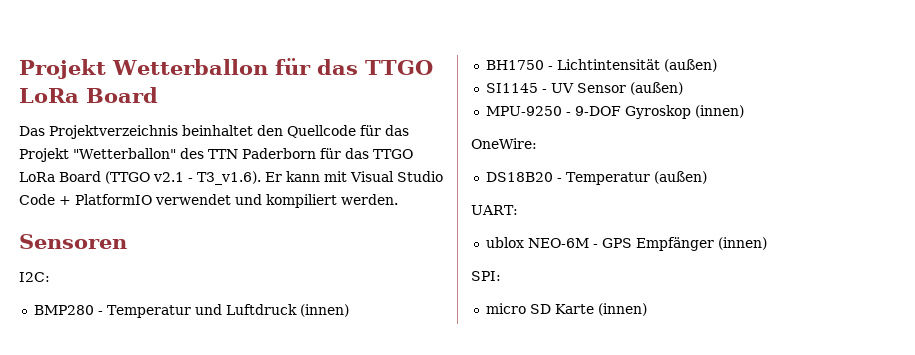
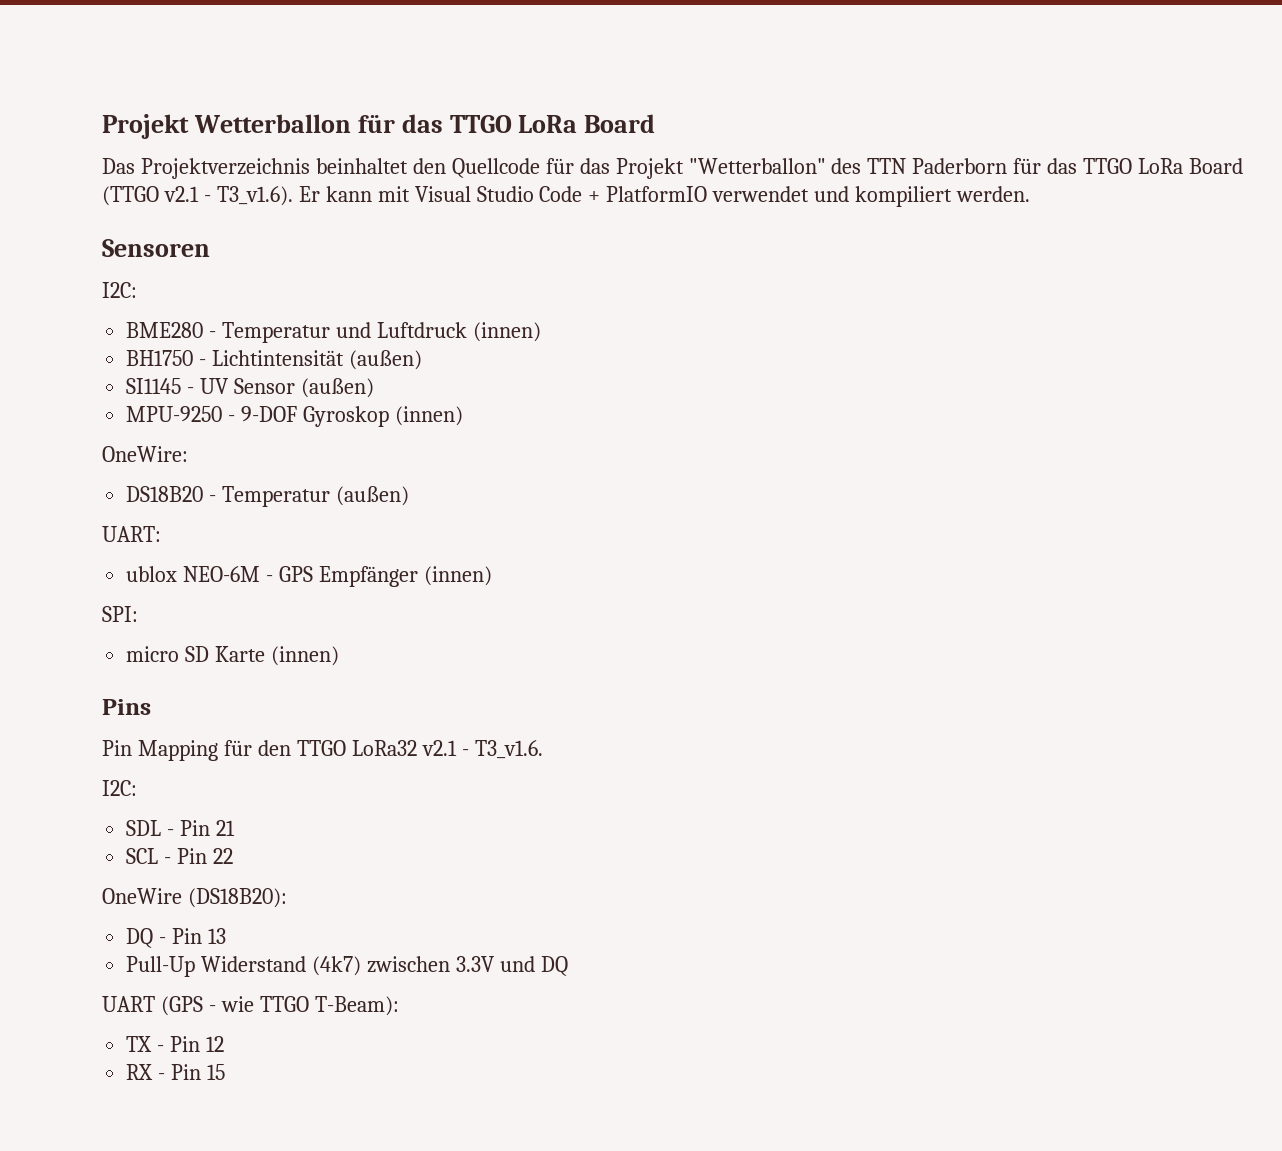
- BMP280 - Temperatur und Luftdruck (innen)
+ BME280 - Temperatur und Luftdruck (innen)
+ Pins
+ Pin Mapping für den TTGO LoRa32 v2.1 - T3_v1.6.
+ I2C:
+ SDL - Pin 21
+ SCL - Pin 22
+ OneWire (DS18B20):
+ DQ - Pin 13
+ Pull-Up Widerstand (4k7) zwischen 3.3V und DQ
+ UART (GPS - wie TTGO T-Beam):
+ TX - Pin 12
+ RX - Pin 15

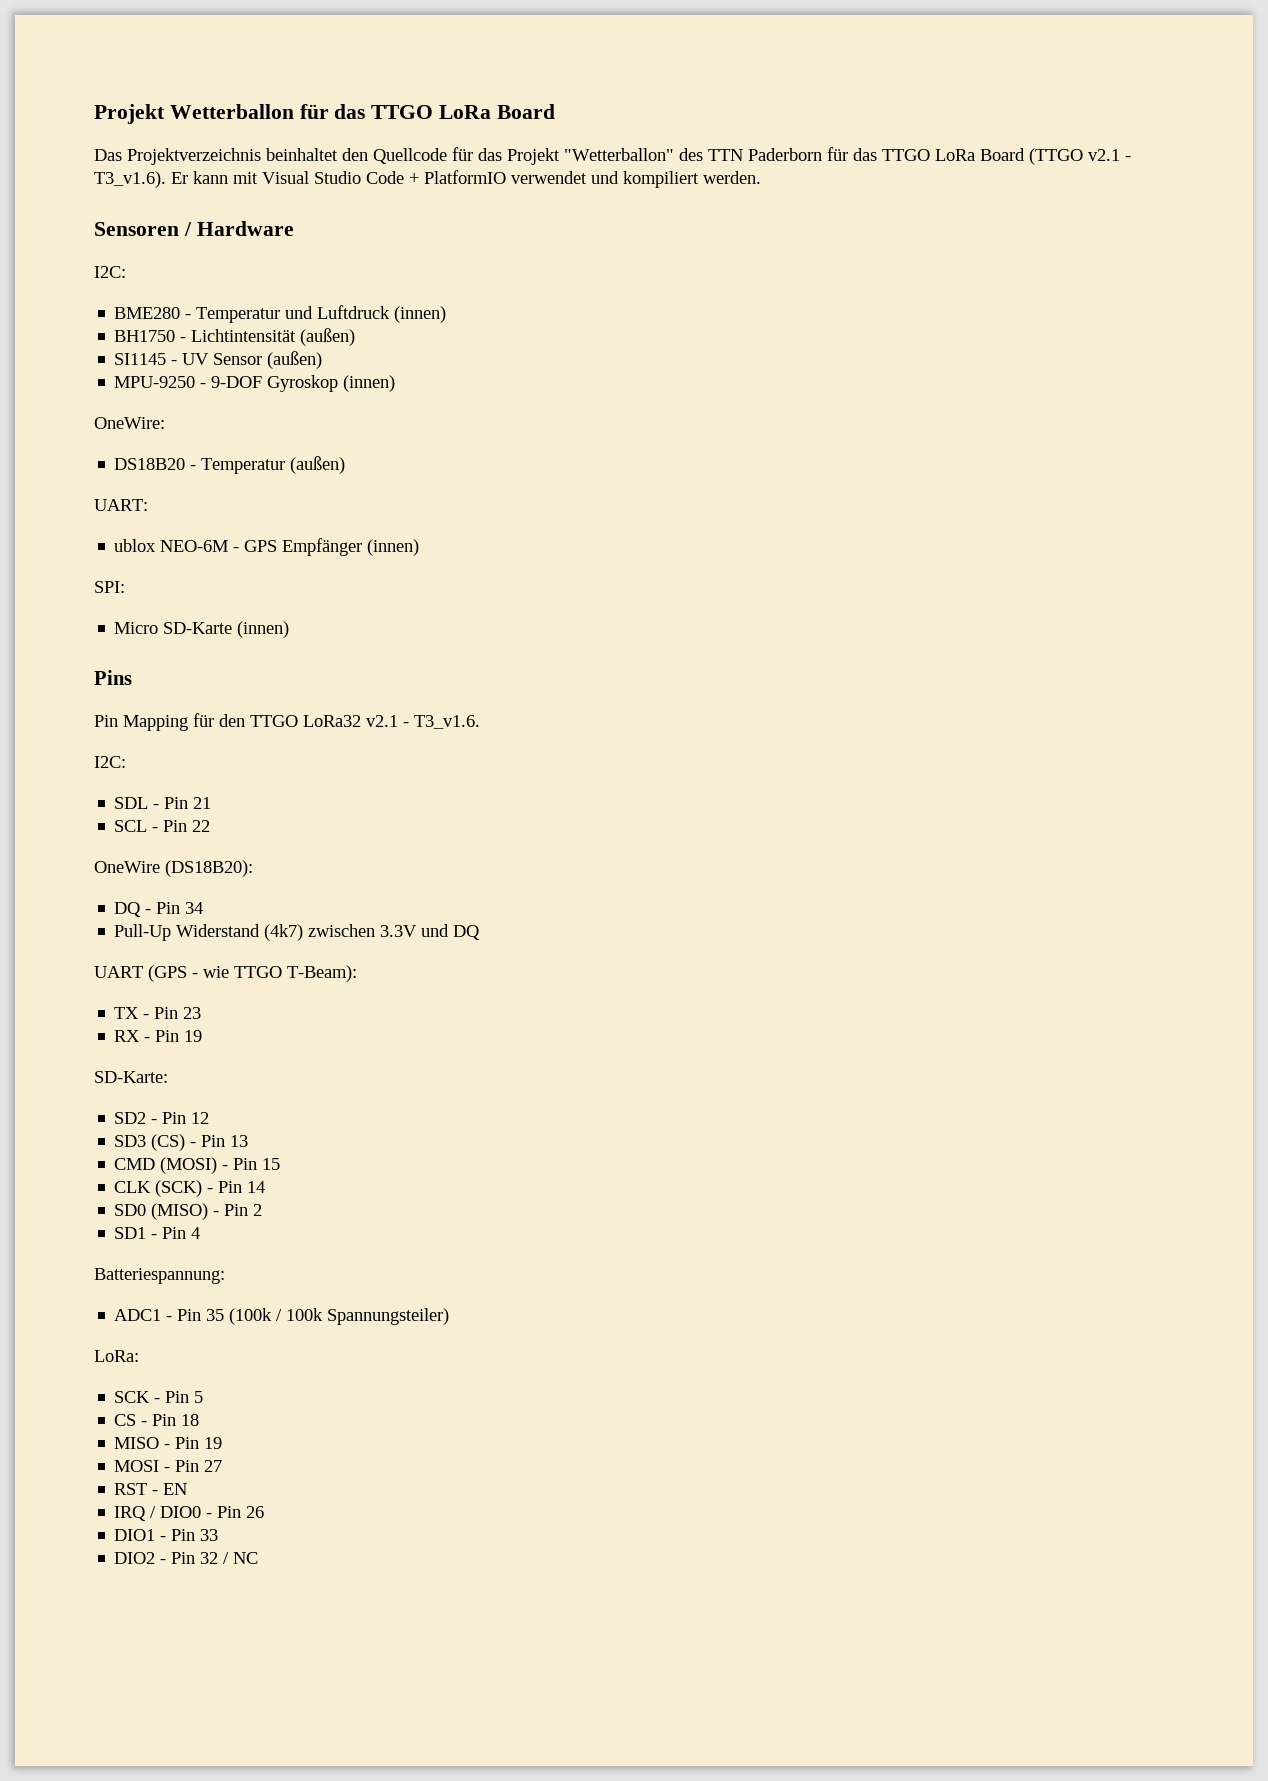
- Sensoren
+ Sensoren / Hardware
- micro SD Karte (innen)
+ Micro SD-Karte (innen)
- DQ - Pin 13
+ DQ - Pin 34
- TX - Pin 12
+ TX - Pin 23
- RX - Pin 15
+ RX - Pin 19
+ SD-Karte:
+ SD2 - Pin 12
+ SD3 (CS) - Pin 13
+ CMD (MOSI) - Pin 15
+ CLK (SCK) - Pin 14
+ SD0 (MISO) - Pin 2
+ SD1 - Pin 4
+ Batteriespannung:
+ ADC1 - Pin 35 (100k / 100k Spannungsteiler)
+ LoRa:
+ SCK - Pin 5
+ CS - Pin 18
+ MISO - Pin 19
+ MOSI - Pin 27
+ RST - EN
+ IRQ / DIO0 - Pin 26
+ DIO1 - Pin 33
+ DIO2 - Pin 32 / NC

